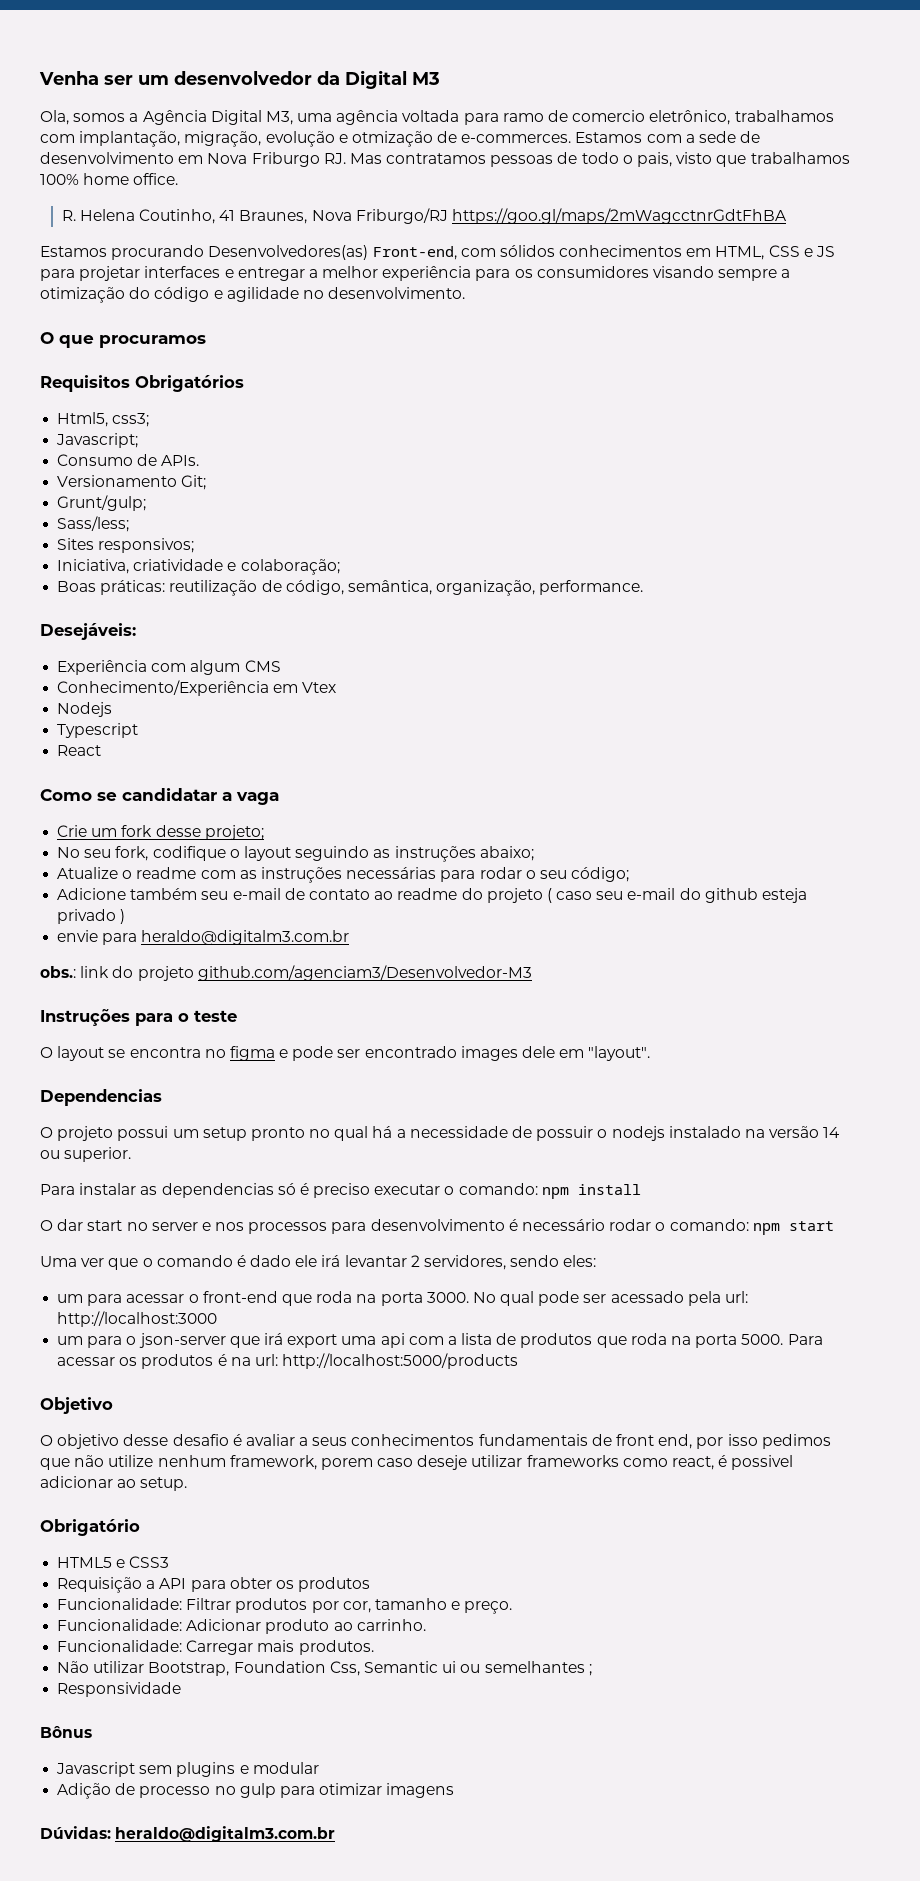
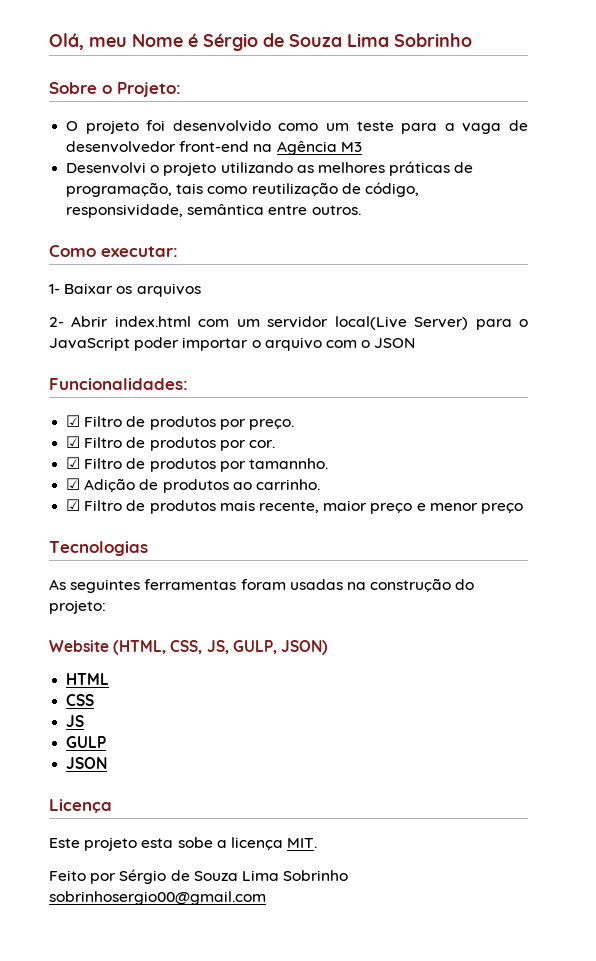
- Venha ser um desenvolvedor da Digital M3
- Ola, somos a Agência Digital M3, uma agência voltada para ramo de comercio eletrônico, trabalhamos com implantação, migração, evolução e otmização de e-commerces. Estamos com a sede de desenvolvimento em Nova Friburgo RJ. Mas contratamos pessoas de todo o pais, visto que trabalhamos 100% home office.
- R. Helena Coutinho, 41 Braunes, Nova Friburgo/RJ https://goo.gl/maps/2mWagcctnrGdtFhBA
- Estamos procurando Desenvolvedores(as) Front-end, com sólidos conhecimentos em HTML, CSS e JS para projetar interfaces e entregar a melhor experiência para os consumidores visando sempre a otimização do código e agilidade no desenvolvimento.
- O que procuramos
- Requisitos Obrigatórios
- Html5, css3;
- Javascript;
- Consumo de APIs.
- Versionamento Git;
- Grunt/gulp;
- Sass/less;
- Sites responsivos;
- Iniciativa, criatividade e colaboração;
- Boas práticas: reutilização de código, semântica, organização, performance.
- Desejáveis:
- Experiência com algum CMS
- Conhecimento/Experiência em Vtex
- Nodejs
- Typescript
- React
- Como se candidatar a vaga
- Crie um fork desse projeto;
- No seu fork, codifique o layout seguindo as instruções abaixo;
- Atualize o readme com as instruções necessárias para rodar o seu código;
- Adicione também seu e-mail de contato ao readme do projeto ( caso seu e-mail do github esteja privado )
- envie para heraldo@digitalm3.com.br
- obs.: link do projeto github.com/agenciam3/Desenvolvedor-M3
- Instruções para o teste
- O layout se encontra no figma e pode ser encontrado images dele em "layout".
- Dependencias
- O projeto possui um setup pronto no qual há a necessidade de possuir o nodejs instalado na versão 14 ou superior.
- Para instalar as dependencias só é preciso executar o comando: npm install
- O dar start no server e nos processos para desenvolvimento é necessário rodar o comando: npm start
- Uma ver que o comando é dado ele irá levantar 2 servidores, sendo eles:
- um para acessar o front-end que roda na porta 3000. No qual pode ser acessado pela url: http://localhost:3000
- um para o json-server que irá export uma api com a lista de produtos que roda na porta 5000. Para acessar os produtos é na url: http://localhost:5000/products
- Objetivo
- O objetivo desse desafio é avaliar a seus conhecimentos fundamentais de front end, por isso pedimos que não utilize nenhum framework, porem caso deseje utilizar frameworks como react, é possivel adicionar ao setup.
- Obrigatório
- HTML5 e CSS3
- Requisição a API para obter os produtos
- Funcionalidade: Filtrar produtos por cor, tamanho e preço.
- Funcionalidade: Adicionar produto ao carrinho.
- Funcionalidade: Carregar mais produtos.
- Não utilizar Bootstrap, Foundation Css, Semantic ui ou semelhantes ;
- Responsividade
- Bônus
- Javascript sem plugins e modular
- Adição de processo no gulp para otimizar imagens
- Dúvidas: heraldo@digitalm3.com.br
+ Olá, meu Nome é Sérgio de Souza Lima Sobrinho
+ Sobre o Projeto:
+ O projeto foi desenvolvido como um teste para a vaga de desenvolvedor front-end na Agência M3
+ Desenvolvi o projeto utilizando as melhores práticas de programação, tais como reutilização de código, responsividade, semântica entre outros.
+ Como executar:
+ 1- Baixar os arquivos
+ 2- Abrir index.html com um servidor local(Live Server) para o JavaScript poder importar o arquivo com o JSON
+ Funcionalidades:
+ ☑ Filtro de produtos por preço.
+ ☑ Filtro de produtos por cor.
+ ☑ Filtro de produtos por tamannho.
+ ☑ Adição de produtos ao carrinho.
+ ☑ Filtro de produtos mais recente, maior preço e menor preço
+ Tecnologias
+ As seguintes ferramentas foram usadas na construção do projeto:
+ Website (HTML, CSS, JS, GULP, JSON)
+ HTML
+ CSS
+ JS
+ GULP
+ JSON
+ Licença
+ Este projeto esta sobe a licença MIT.
+ Feito por Sérgio de Souza Lima Sobrinho sobrinhosergio00@gmail.com

